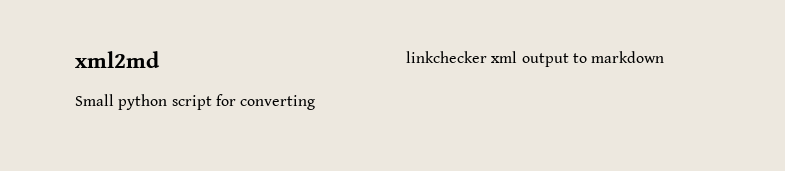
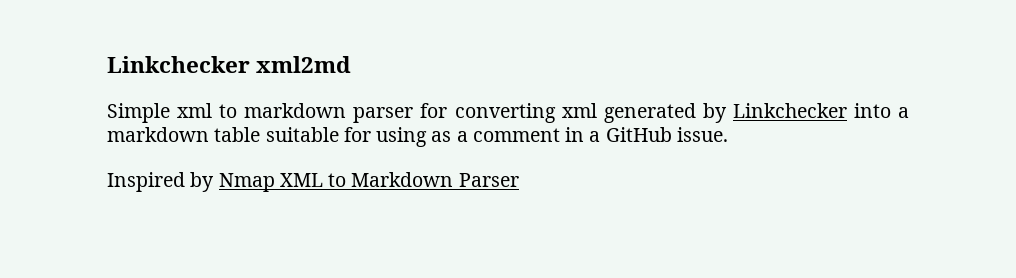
- xml2md
+ Linkchecker xml2md
- Small python script for converting linkchecker xml output to markdown
+ Simple xml to markdown parser for converting xml generated by Linkchecker into a markdown table suitable for using as a comment in a GitHub issue.
+ Inspired by Nmap XML to Markdown Parser

